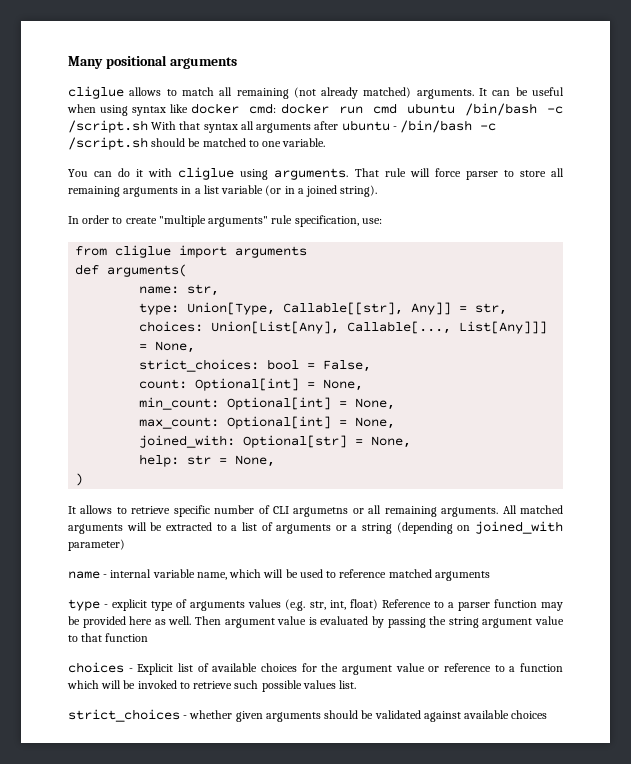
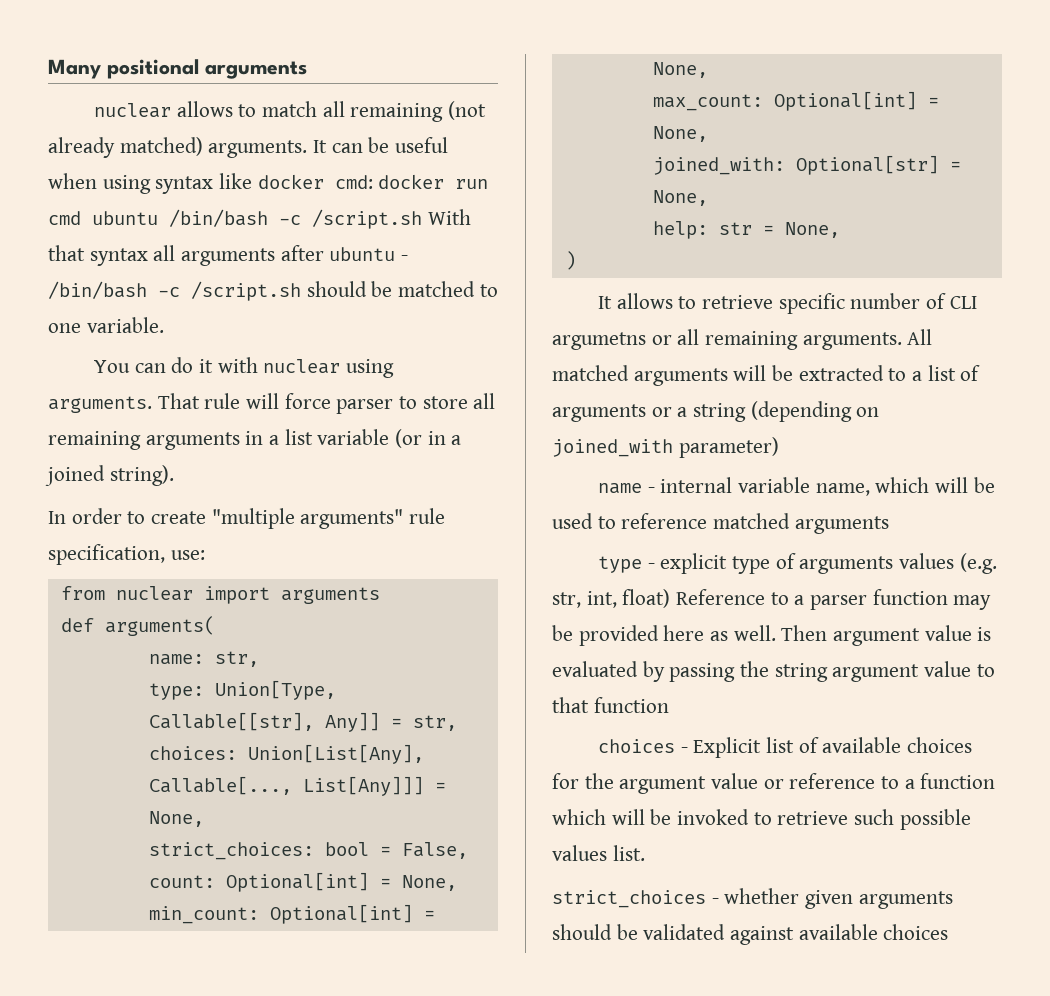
- cliglue allows to match all remaining (not already matched) arguments.
+ nuclear allows to match all remaining (not already matched) arguments.
- You can do it with cliglue using arguments.
+ You can do it with nuclear using arguments.
- from cliglue import arguments
+ from nuclear import arguments

